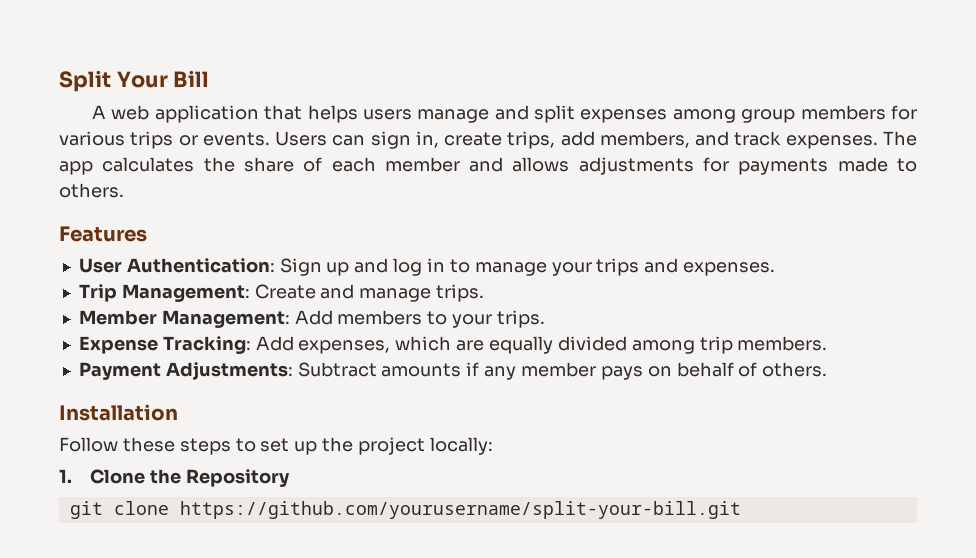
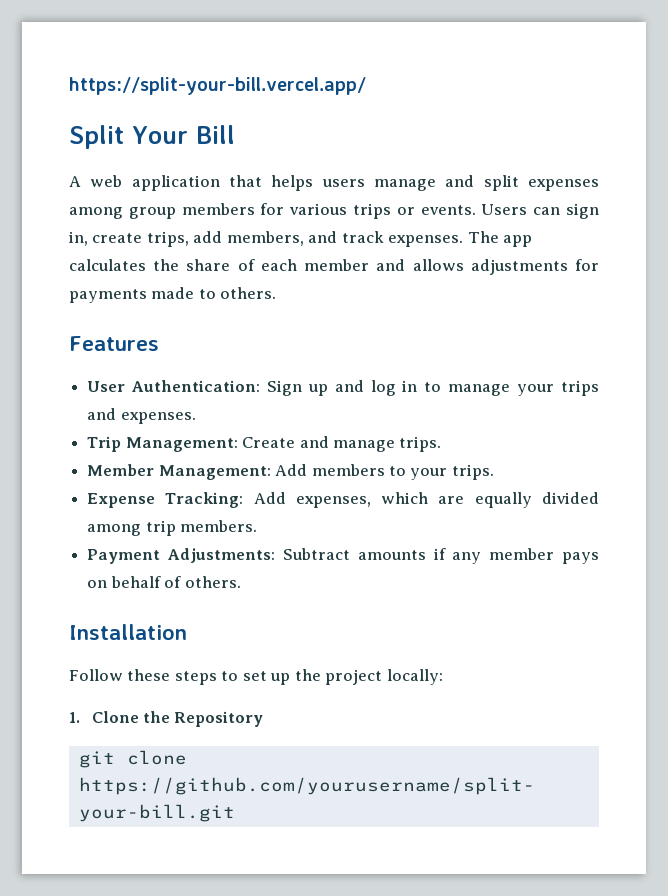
+ https://split-your-bill.vercel.app/

